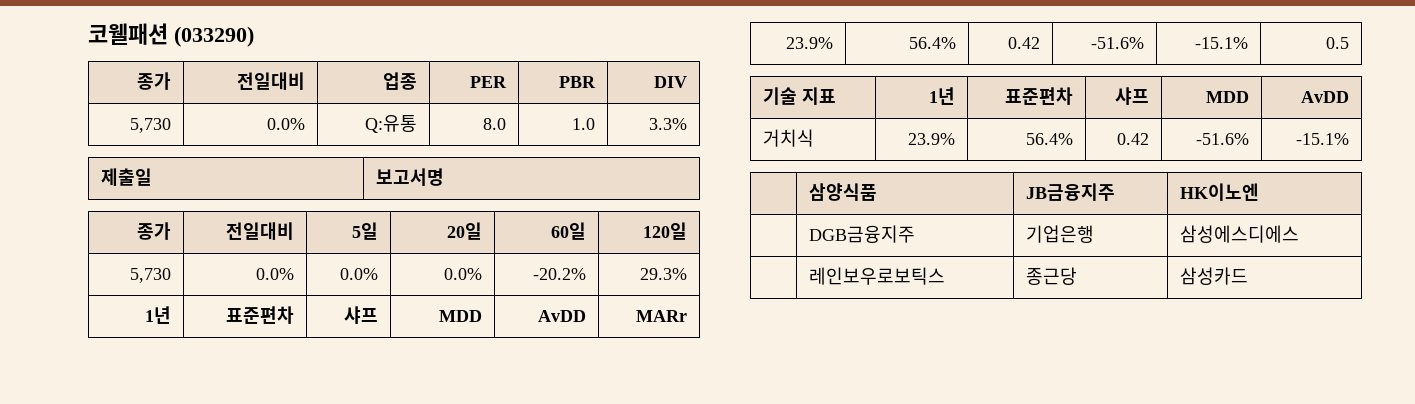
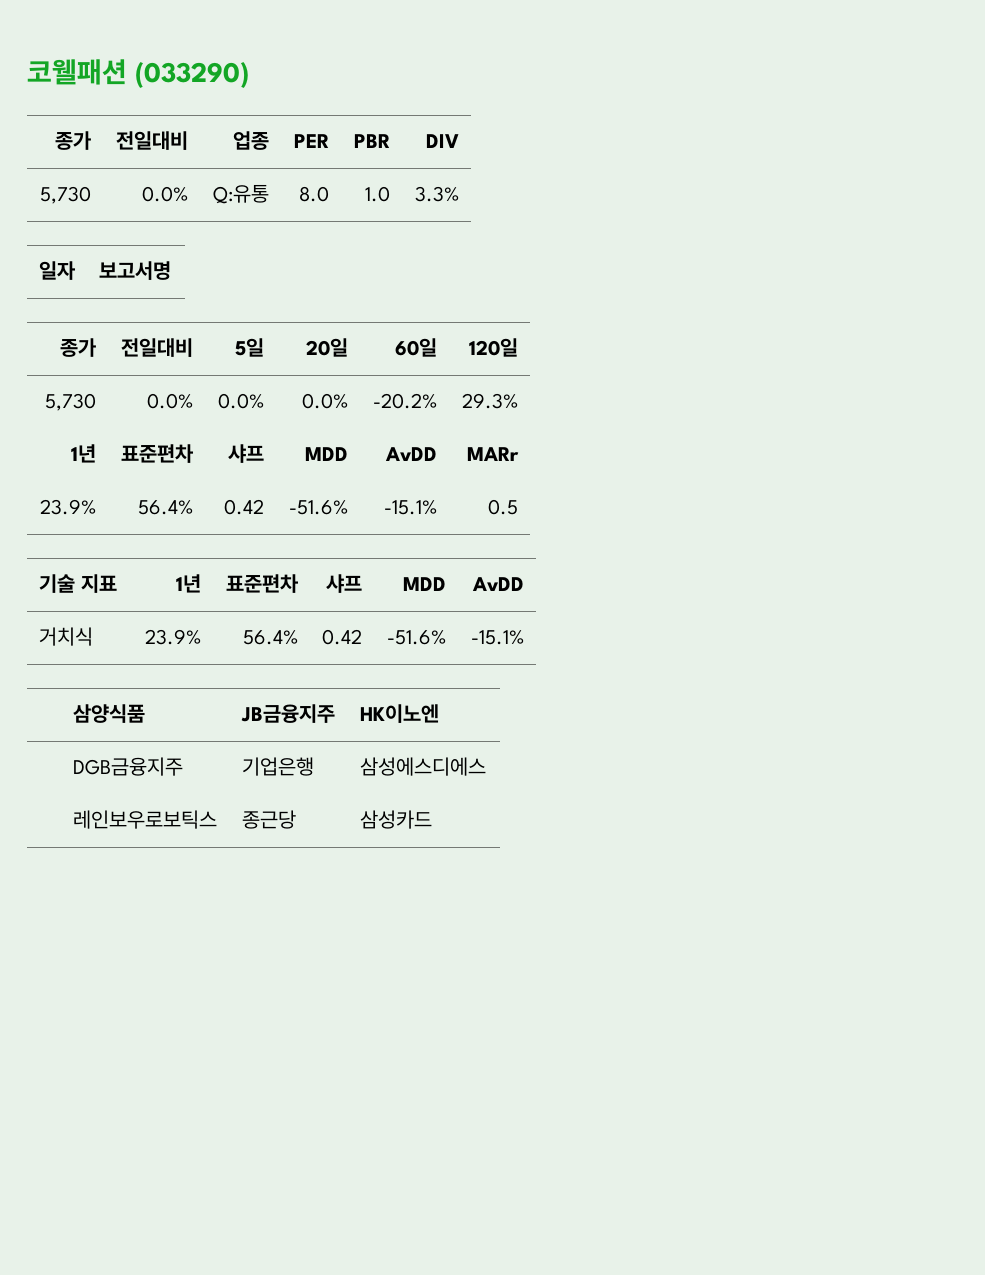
- 제출일 | 보고서명
+ 일자 | 보고서명

